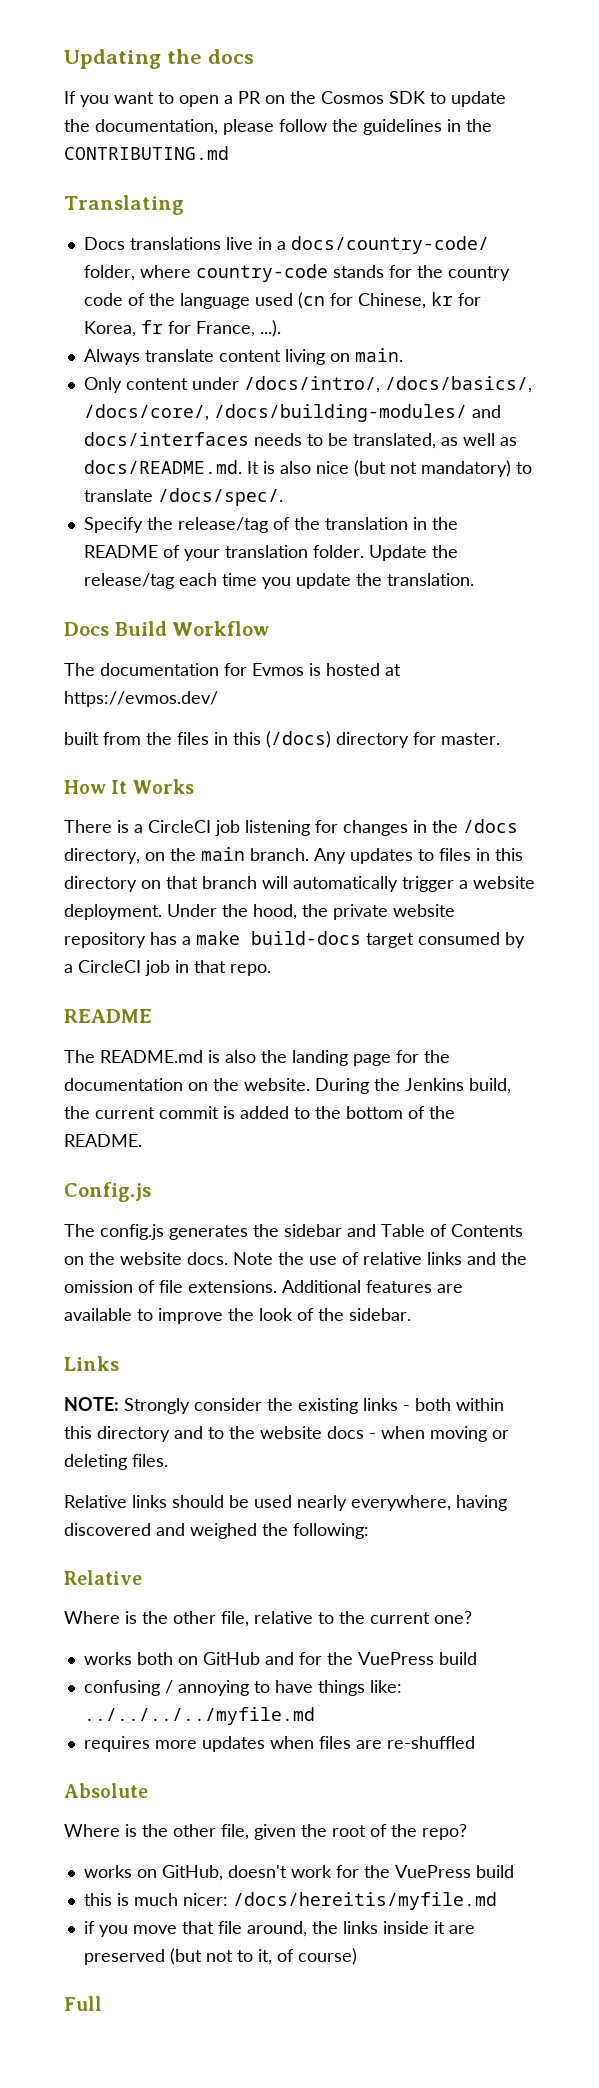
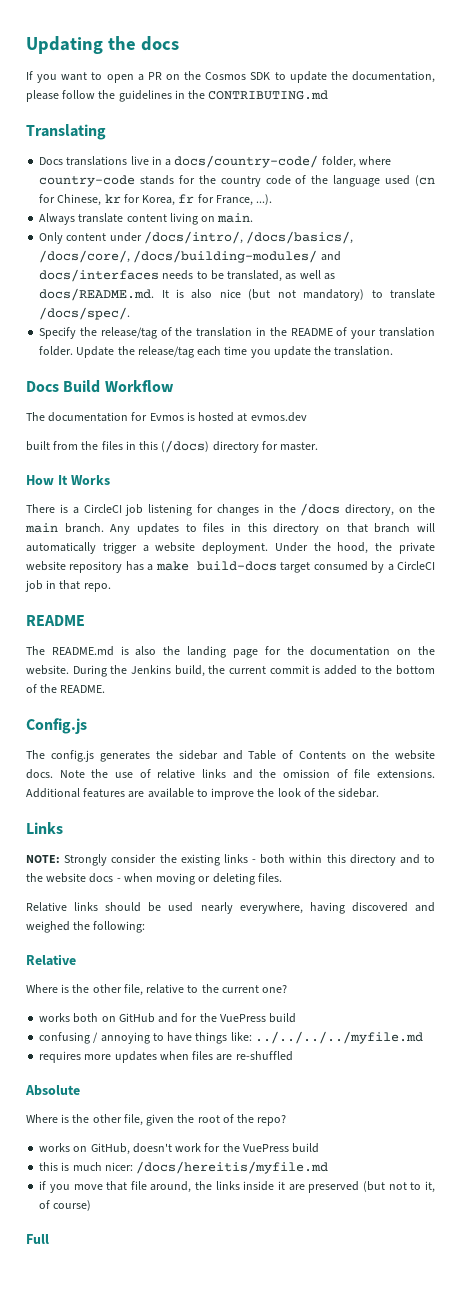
- The documentation for Evmos is hosted at https://evmos.dev/
+ The documentation for Evmos is hosted at evmos.dev

